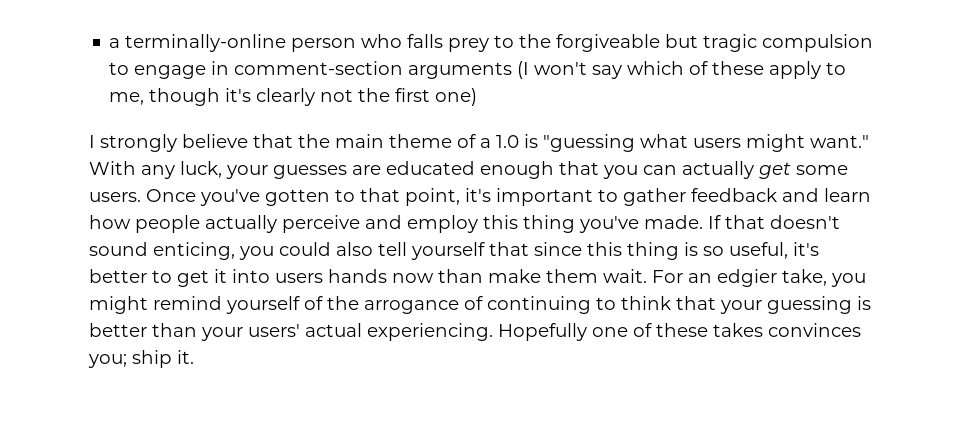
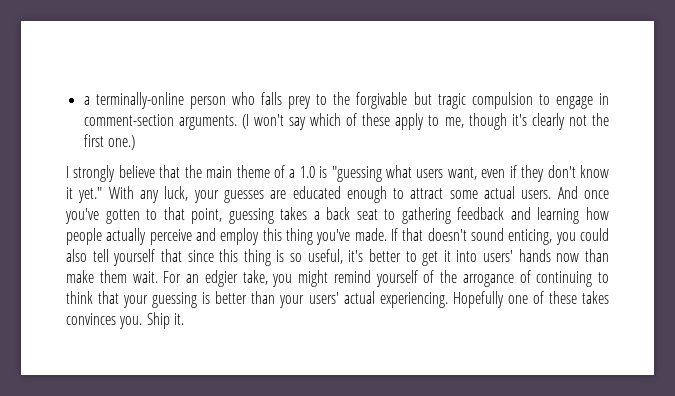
- a terminally-online person who falls prey to the forgiveable but tragic compulsion to engage in comment-section arguments (I won't say which of these apply to me, though it's clearly not the first one)
+ a terminally-online person who falls prey to the forgivable but tragic compulsion to engage in comment-section arguments. (I won't say which of these apply to me, though it's clearly not the first one.)
- I strongly believe that the main theme of a 1.0 is "guessing what users might want."
+ I strongly believe that the main theme of a 1.0 is "guessing what users want, even if they don't know it yet."
- With any luck, your guesses are educated enough that you can actually get some users. Once you've gotten to that point, it's important to gather feedback and learn how people actually perceive and employ this thing you've made.
+ With any luck, your guesses are educated enough to attract some actual users. And once you've gotten to that point, guessing takes a back seat to gathering feedback and learning how people actually perceive and employ this thing you've made.
- If that doesn't sound enticing, you could also tell yourself that since this thing is so useful, it's better to get it into users hands now than make them wait.
+ If that doesn't sound enticing, you could also tell yourself that since this thing is so useful, it's better to get it into users' hands now than make them wait.
- Hopefully one of these takes convinces you; ship it.
+ Hopefully one of these takes convinces you. Ship it.

